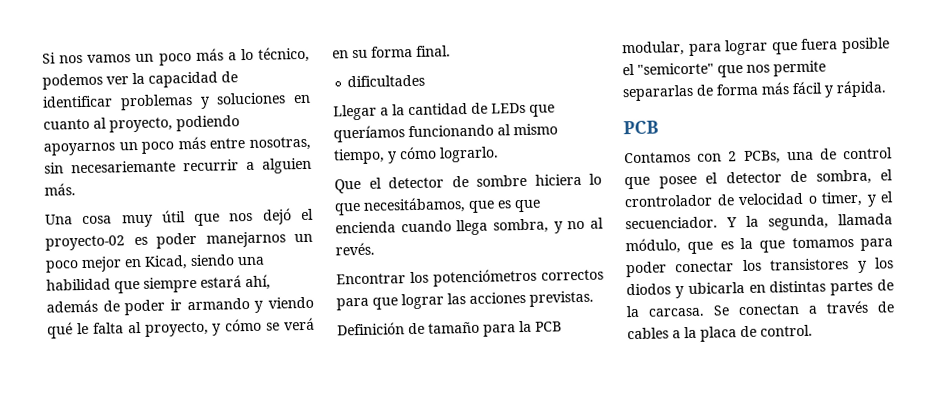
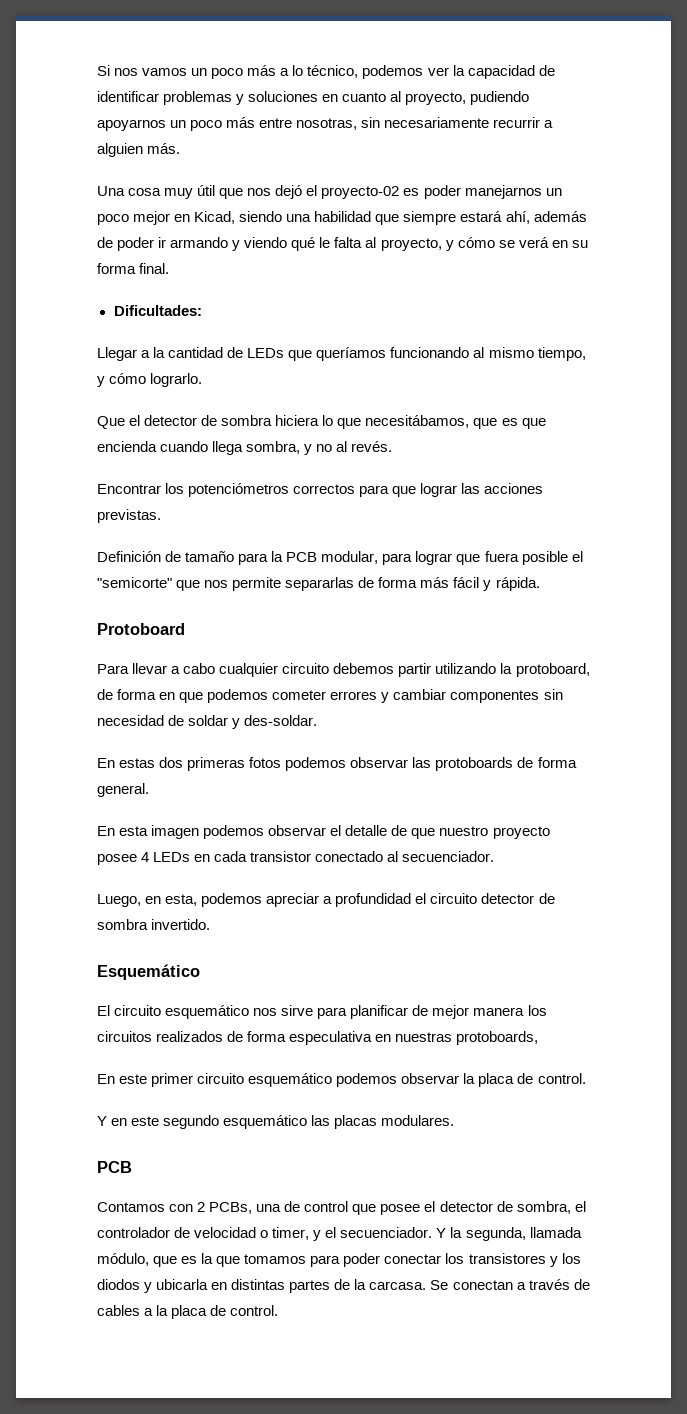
- Si nos vamos un poco más a lo técnico, podemos ver la capacidad de identificar problemas y soluciones en cuanto al proyecto, podiendo apoyarnos un poco más entre nosotras, sin necesariemante recurrir a alguien más.
+ Si nos vamos un poco más a lo técnico, podemos ver la capacidad de identificar problemas y soluciones en cuanto al proyecto, pudiendo apoyarnos un poco más entre nosotras, sin necesariamente recurrir a alguien más.
- dificultades
+ Dificultades:
- Que el detector de sombre hiciera lo que necesitábamos, que es que encienda cuando llega sombra, y no al revés.
+ Que el detector de sombra hiciera lo que necesitábamos, que es que encienda cuando llega sombra, y no al revés.
+ Protoboard
+ Para llevar a cabo cualquier circuito debemos partir utilizando la protoboard, de forma en que podemos cometer errores y cambiar componentes sin necesidad de soldar y des-soldar.
+ En estas dos primeras fotos podemos observar las protoboards de forma general.
+ En esta imagen podemos observar el detalle de que nuestro proyecto posee 4 LEDs en cada transistor conectado al secuenciador.
+ Luego, en esta, podemos apreciar a profundidad el circuito detector de sombra invertido.
+ Esquemático
+ El circuito esquemático nos sirve para planificar de mejor manera los circuitos realizados de forma especulativa en nuestras protoboards,
+ En este primer circuito esquemático podemos observar la placa de control.
+ Y en este segundo esquemático las placas modulares.
- Contamos con 2 PCBs, una de control que posee el detector de sombra, el crontrolador de velocidad o timer, y el secuenciador.
+ Contamos con 2 PCBs, una de control que posee el detector de sombra, el controlador de velocidad o timer, y el secuenciador.

